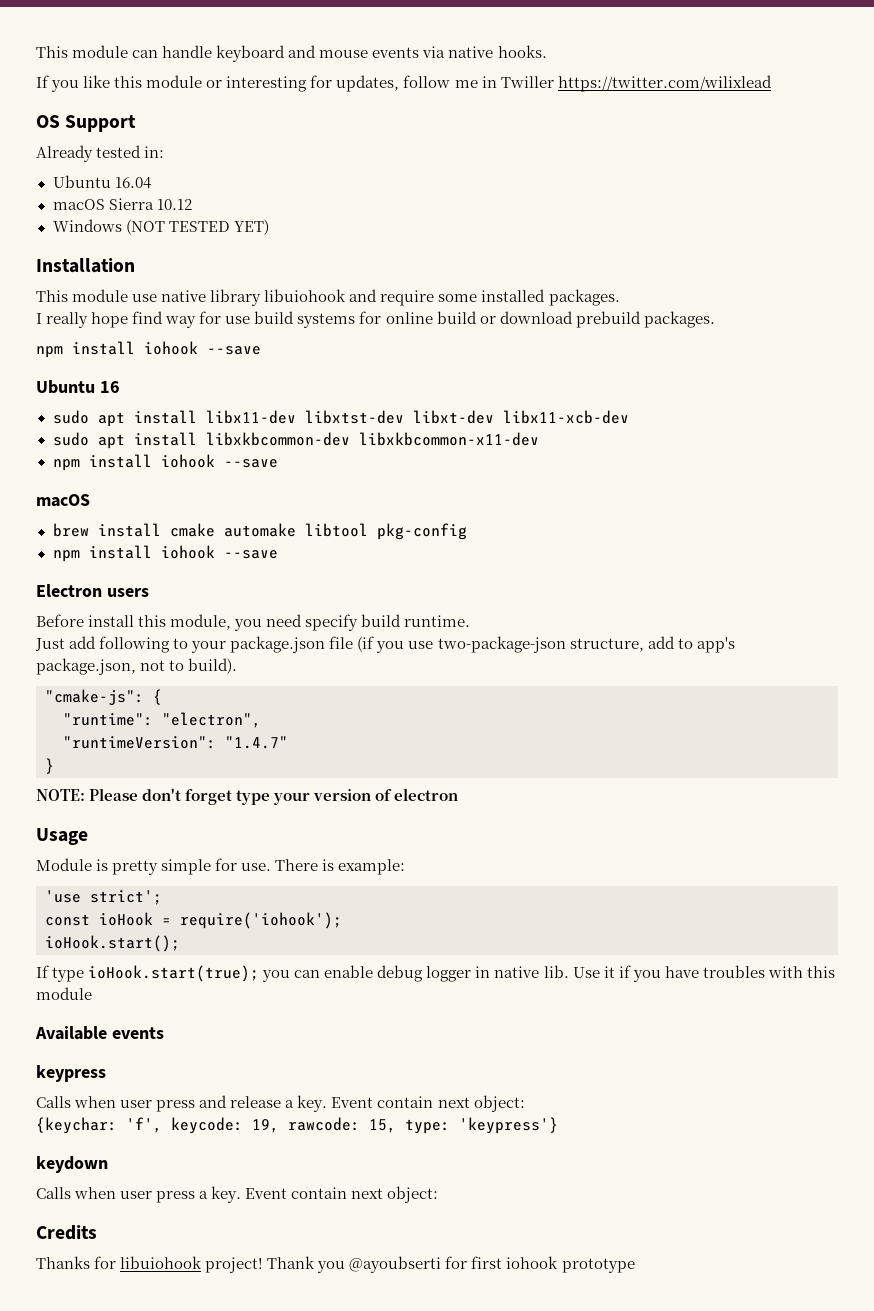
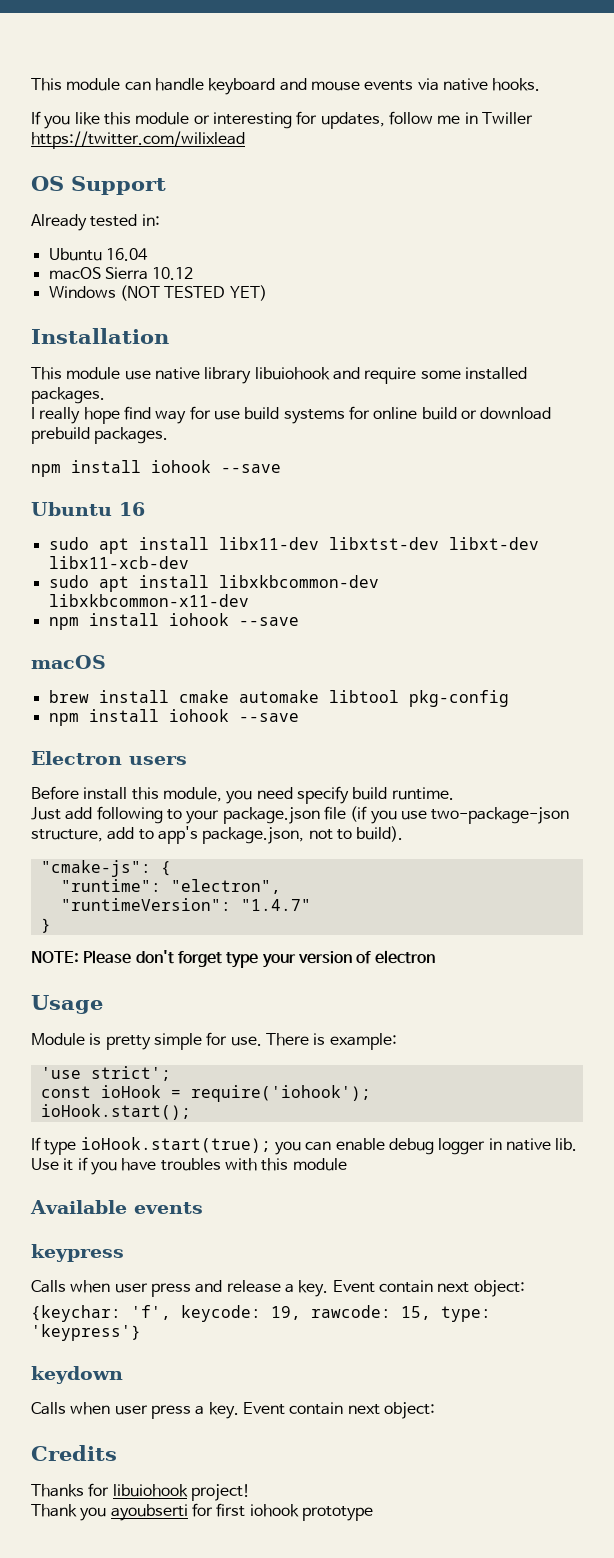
- Thanks for libuiohook project! Thank you @ayoubserti for first iohook prototype
+ Thanks for libuiohook project!
+ Thank you ayoubserti for first iohook prototype

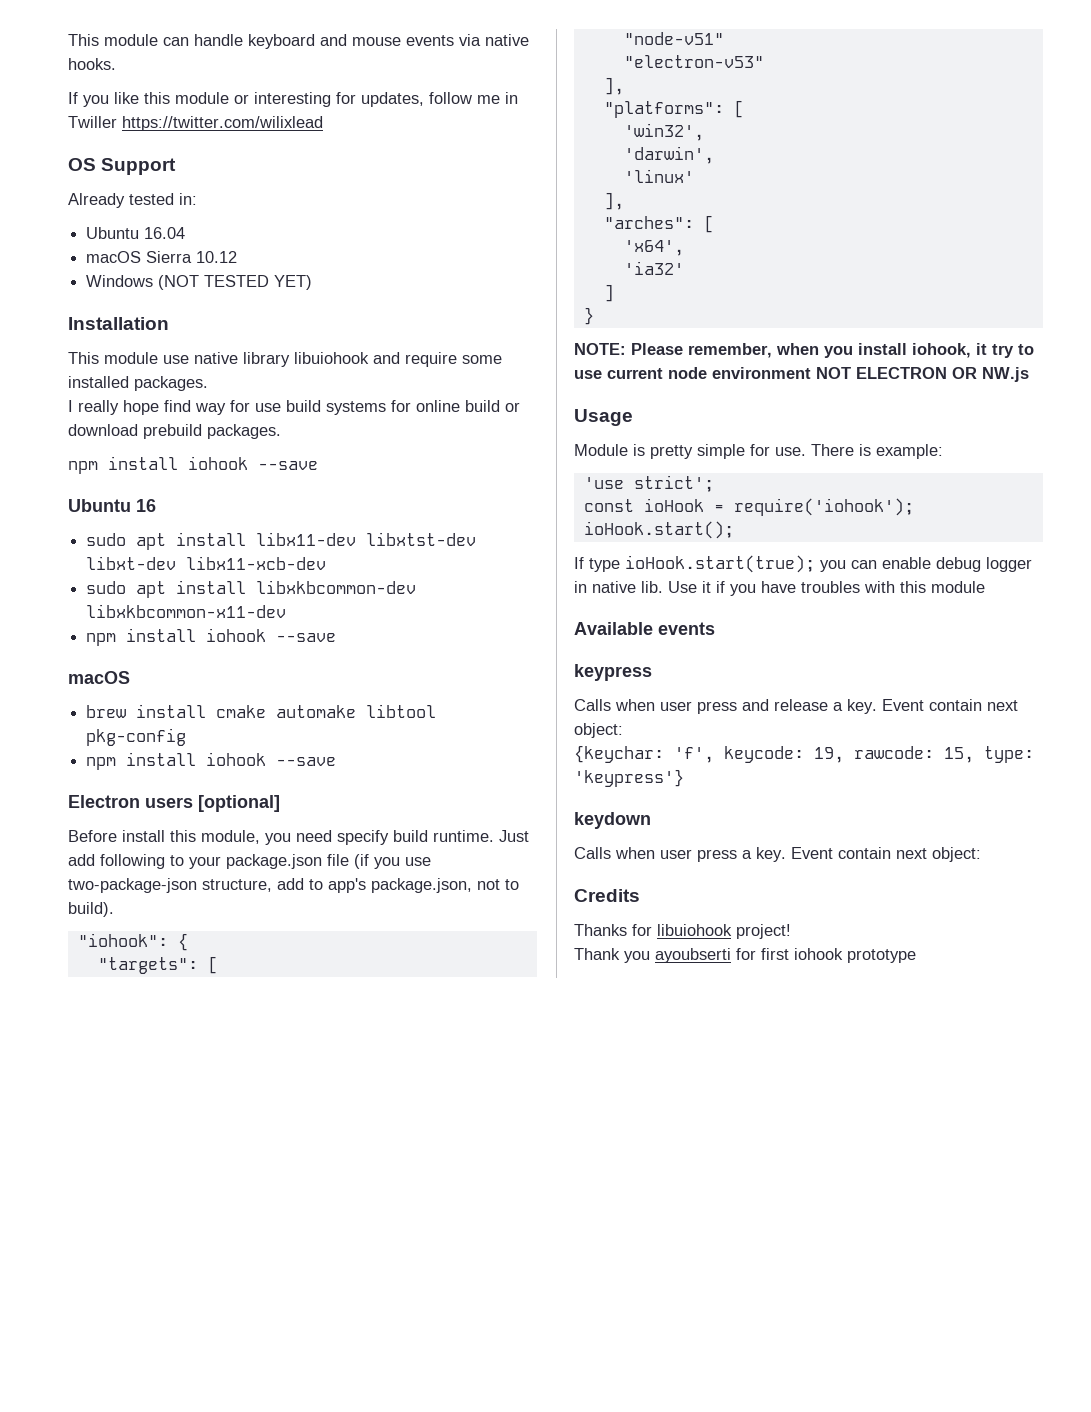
- Electron users
+ Electron users [optional]
- Before install this module, you need specify build runtime.
- Just add following to your package.json file (if you use two-package-json structure, add to app's package.json, not to build).
+ Before install this module, you need specify build runtime. Just add following to your package.json file (if you use two-package-json structure, add to app's package.json, not to build).
- "cmake-js": {
+ "iohook": {
- "runtime": "electron",
- "runtimeVersion": "1.4.7"
+ "targets": [
+ "node-v51"
+ "electron-v53"
+ ],
+ "platforms": [
+ 'win32',
+ 'darwin',
+ 'linux'
+ ],
+ "arches": [
+ 'x64',
+ 'ia32'
+ ]
  }
- NOTE: Please don't forget type your version of electron
+ NOTE: Please remember, when you install iohook, it try to use current node environment NOT ELECTRON OR NW.js

